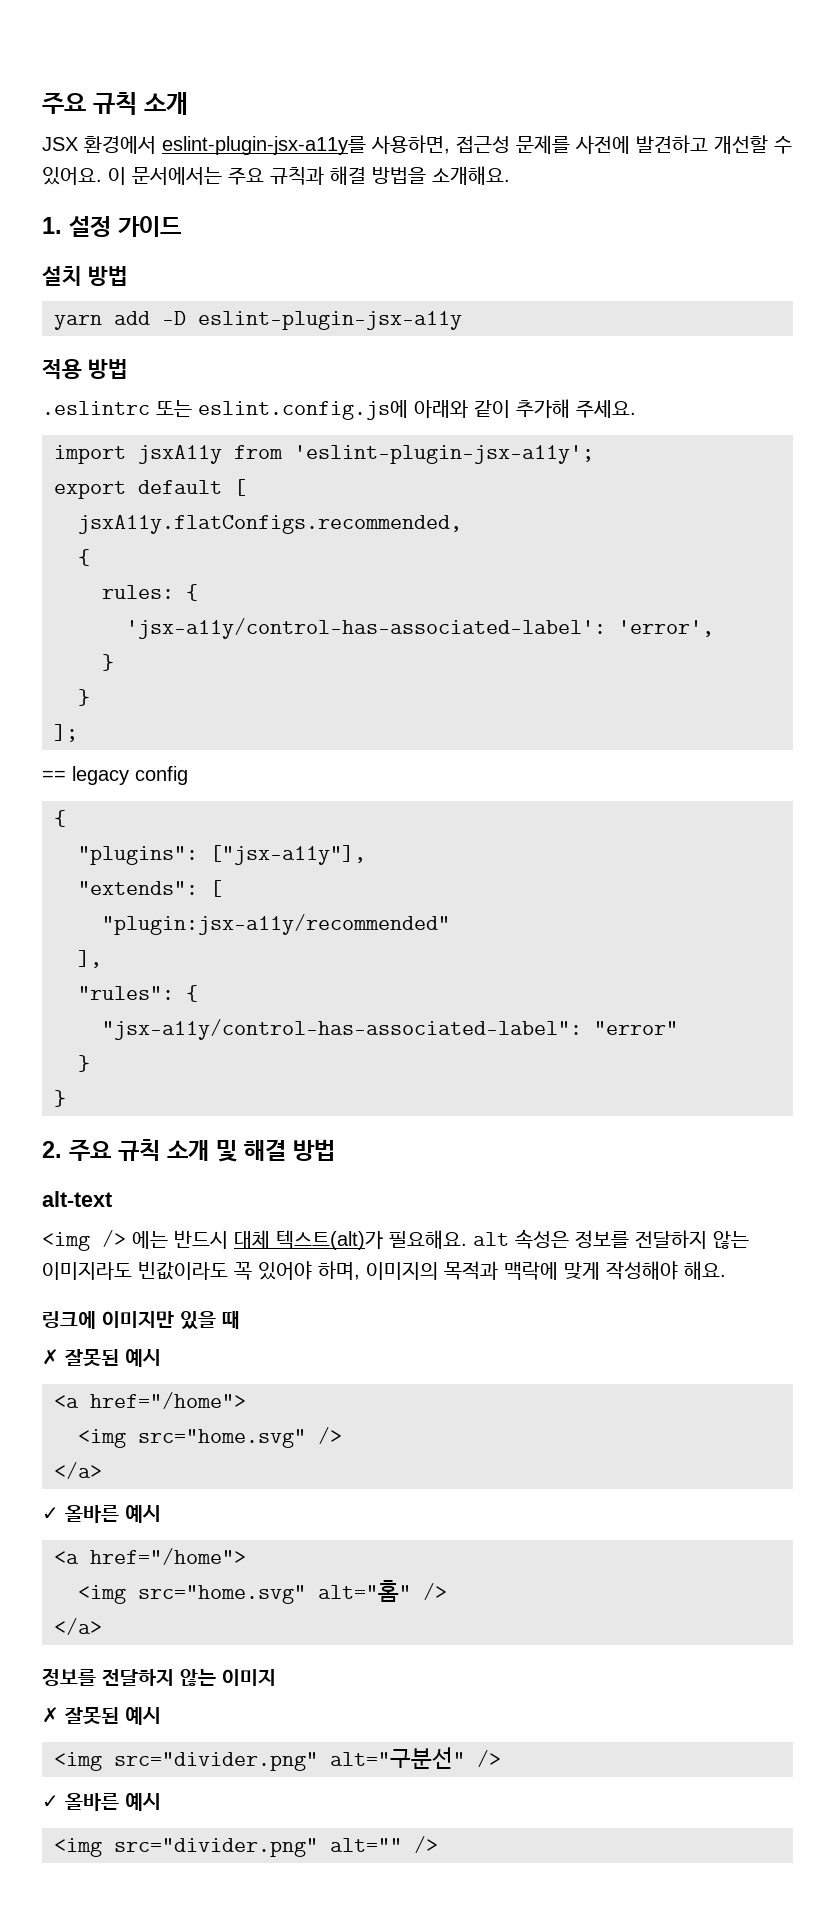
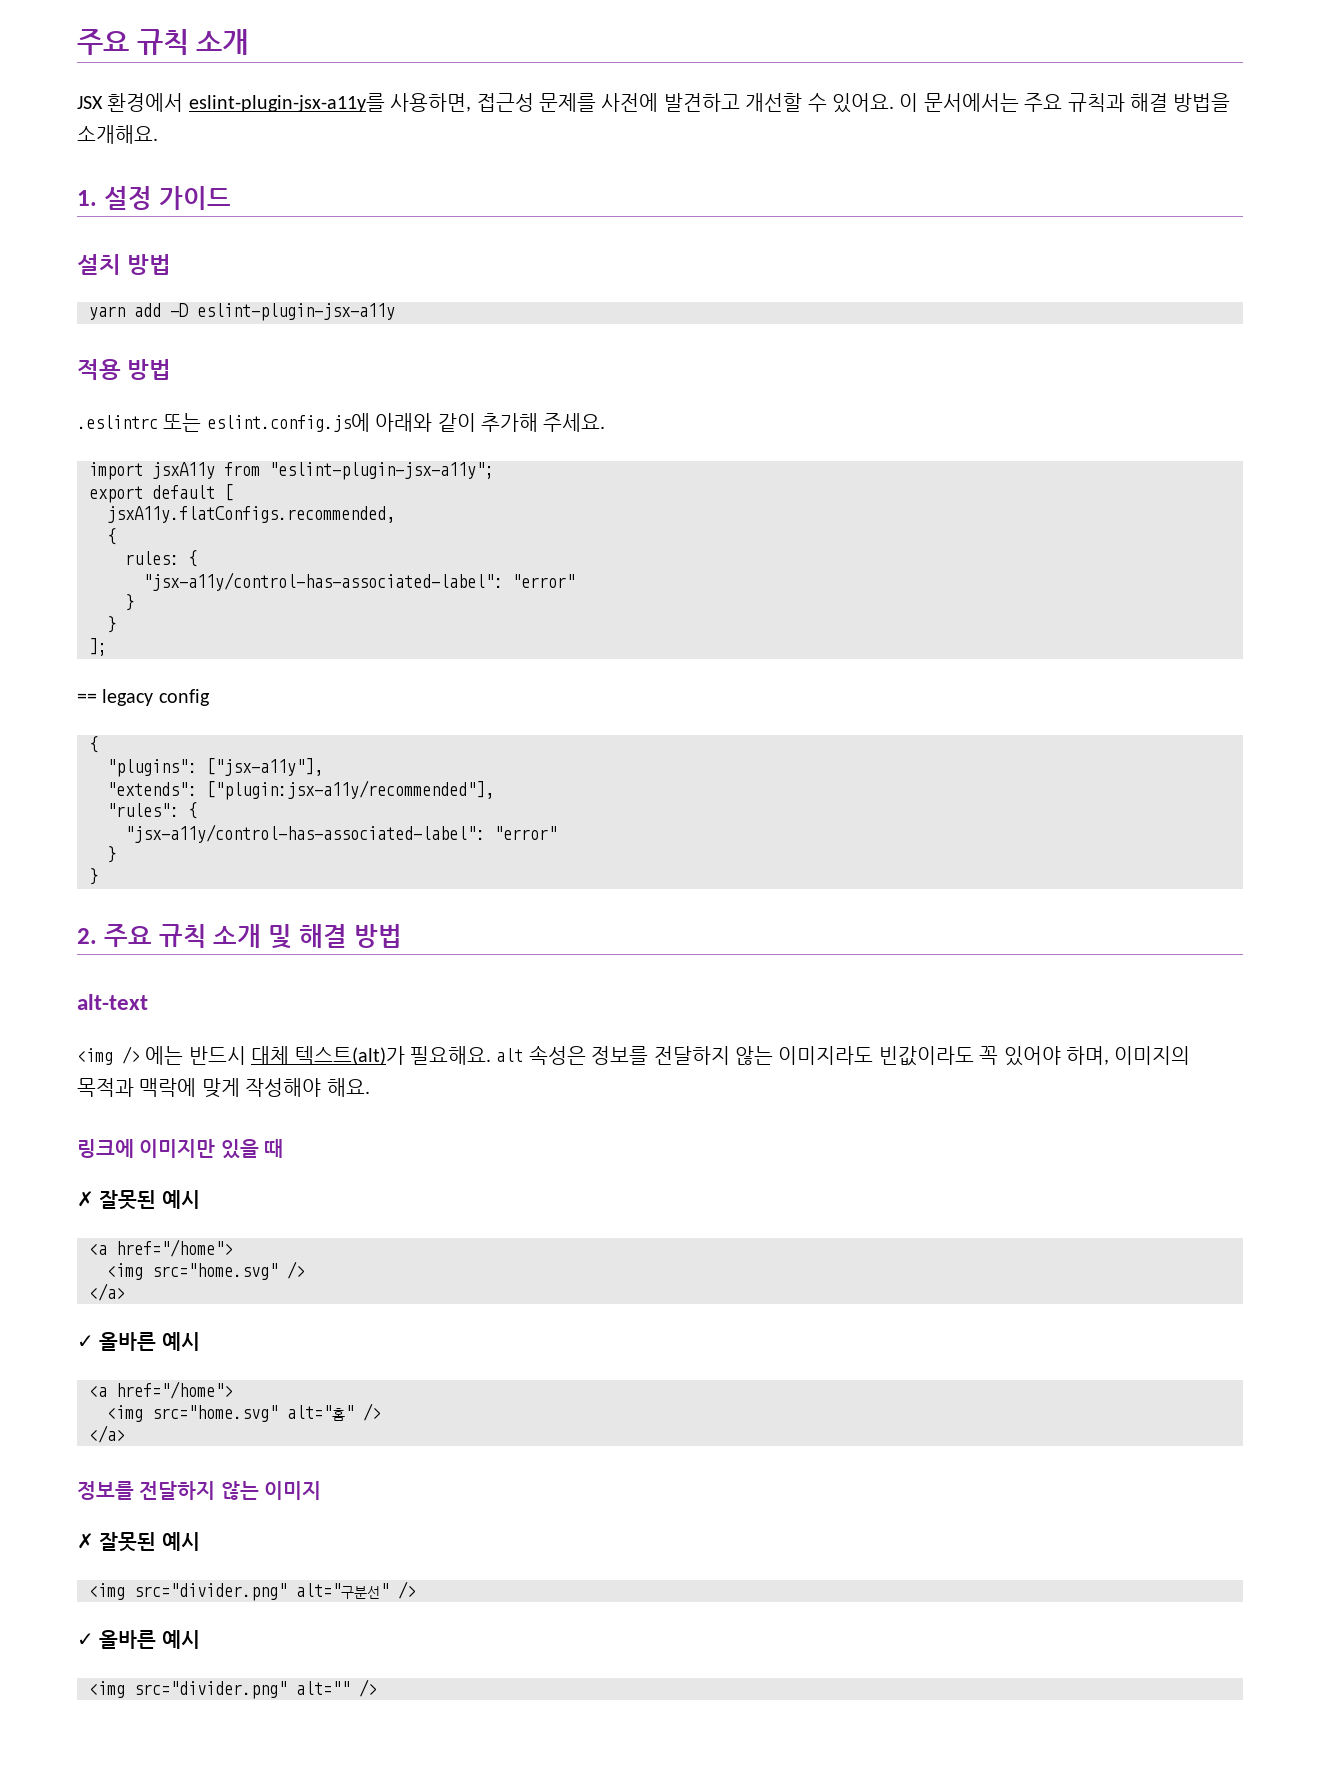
- import jsxA11y from 'eslint-plugin-jsx-a11y';
+ import jsxA11y from "eslint-plugin-jsx-a11y";
  rules: {
- 'jsx-a11y/control-has-associated-label': 'error',
+ "jsx-a11y/control-has-associated-label": "error"
- "extends": [
- "plugin:jsx-a11y/recommended"
- ],
+ "extends": ["plugin:jsx-a11y/recommended"],

